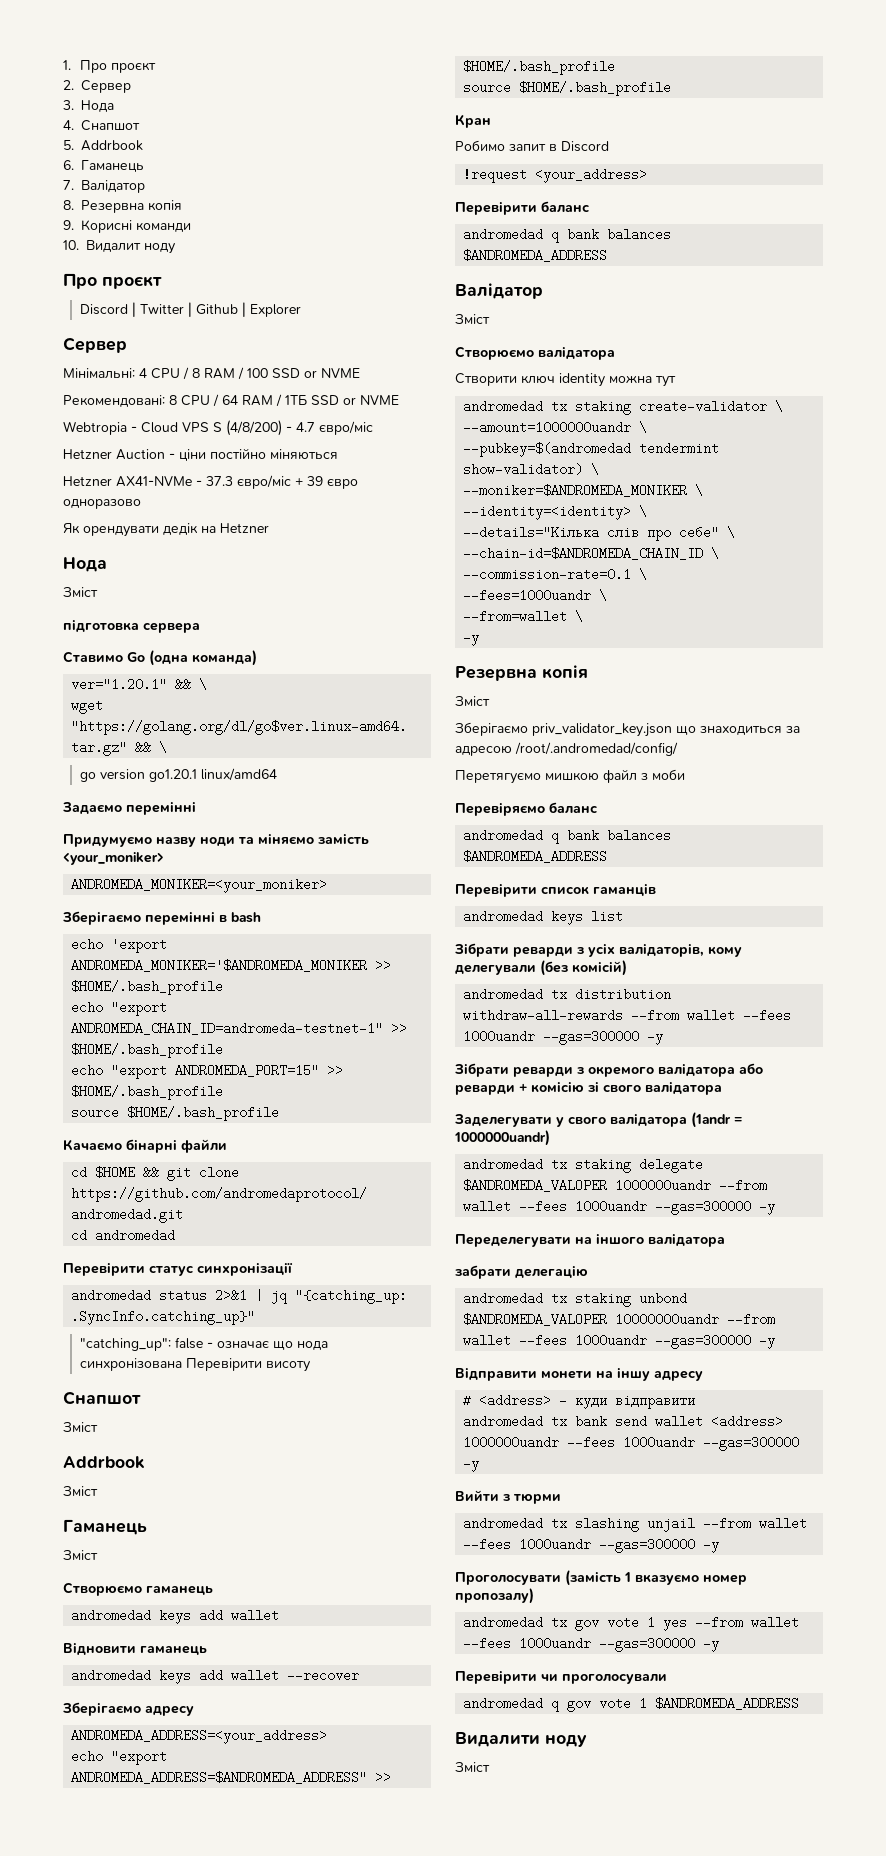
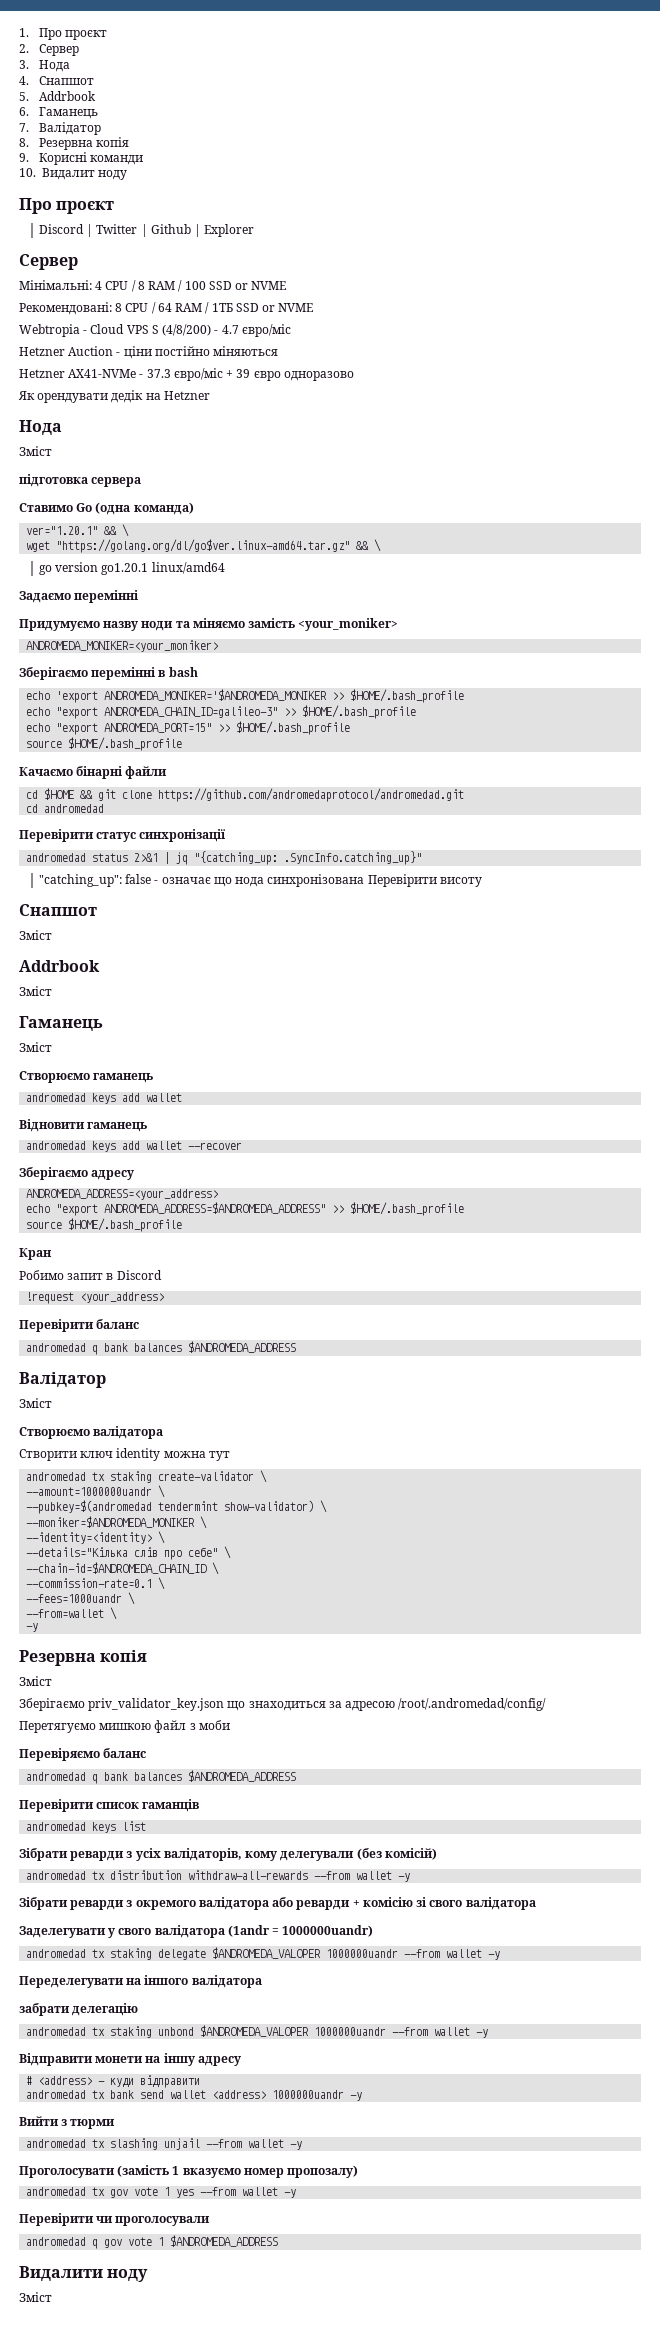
- echo "export ANDROMEDA_CHAIN_ID=andromeda-testnet-1" >> $HOME/.bash_profile
+ echo "export ANDROMEDA_CHAIN_ID=galileo-3" >> $HOME/.bash_profile
- andromedad tx distribution withdraw-all-rewards --from wallet --fees 1000uandr --gas=300000 -y
+ andromedad tx distribution withdraw-all-rewards --from wallet -y
- andromedad tx staking delegate $ANDROMEDA_VALOPER 1000000uandr --from wallet --fees 1000uandr --gas=300000 -y
+ andromedad tx staking delegate $ANDROMEDA_VALOPER 1000000uandr --from wallet -y
- andromedad tx staking unbond $ANDROMEDA_VALOPER 10000000uandr --from wallet --fees 1000uandr --gas=300000 -y
+ andromedad tx staking unbond $ANDROMEDA_VALOPER 1000000uandr --from wallet -y
- andromedad tx bank send wallet <address> 1000000uandr --fees 1000uandr --gas=300000 -y
+ andromedad tx bank send wallet <address> 1000000uandr -y
- andromedad tx slashing unjail --from wallet --fees 1000uandr --gas=300000 -y
+ andromedad tx slashing unjail --from wallet -y
- andromedad tx gov vote 1 yes --from wallet --fees 1000uandr --gas=300000 -y
+ andromedad tx gov vote 1 yes --from wallet -y

